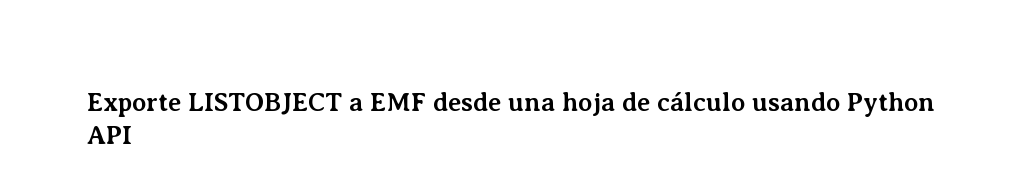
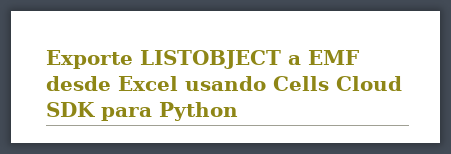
- Exporte LISTOBJECT a EMF desde una hoja de cálculo usando Python API
+ Exporte LISTOBJECT a EMF desde Excel usando Cells Cloud SDK para Python

